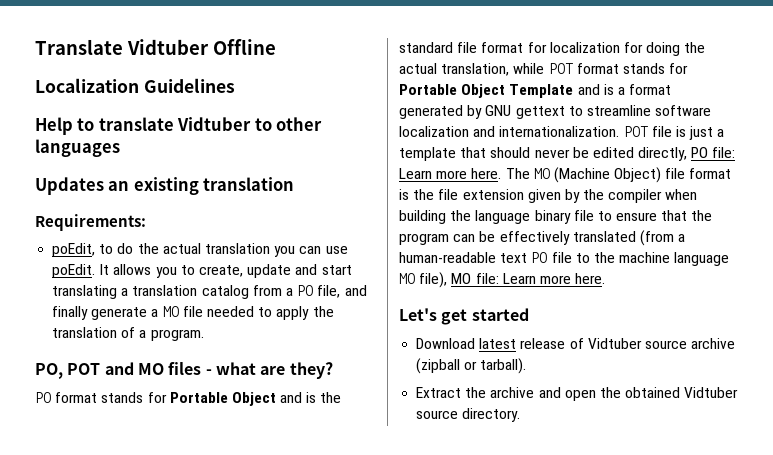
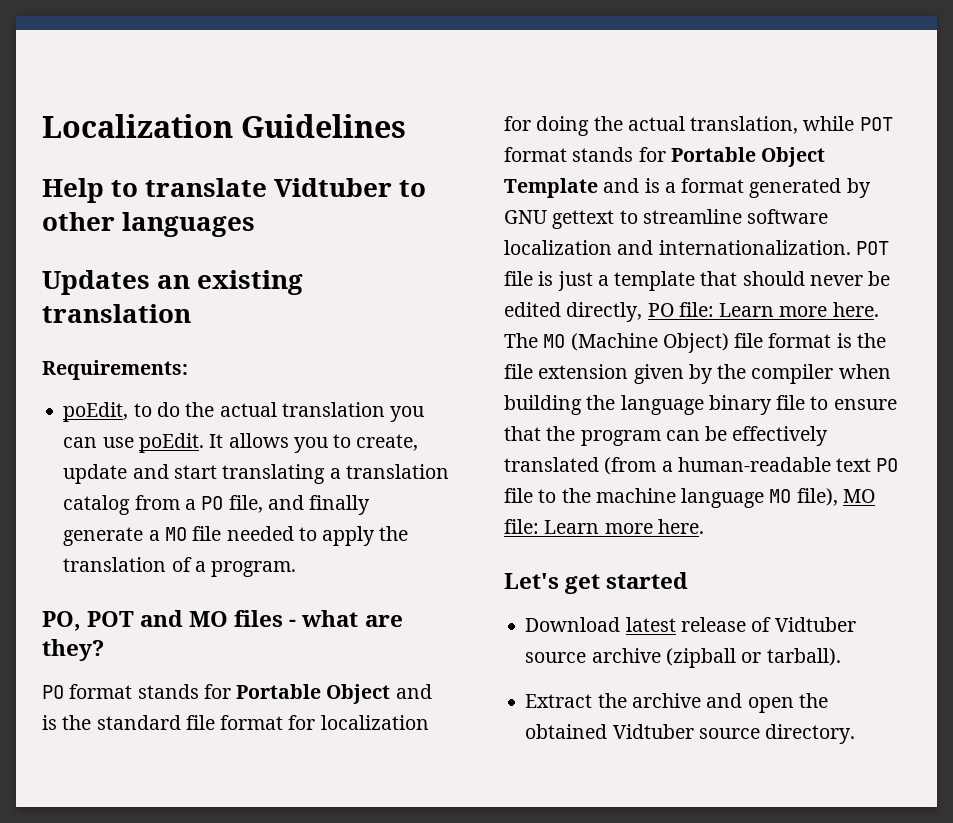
- Translate Vidtuber Offline

